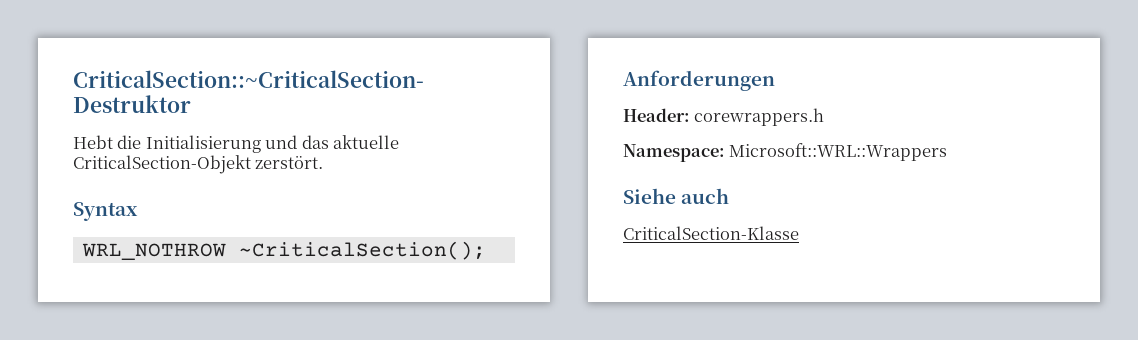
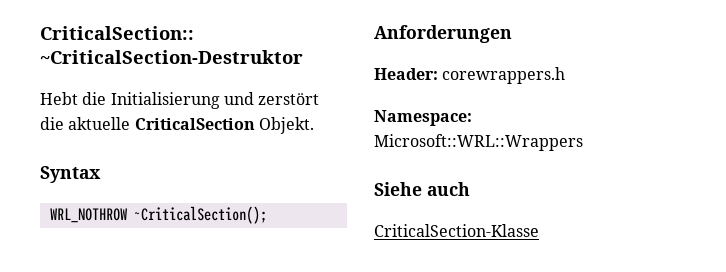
- Hebt die Initialisierung und das aktuelle CriticalSection-Objekt zerstört.
+ Hebt die Initialisierung und zerstört die aktuelle CriticalSection Objekt.

